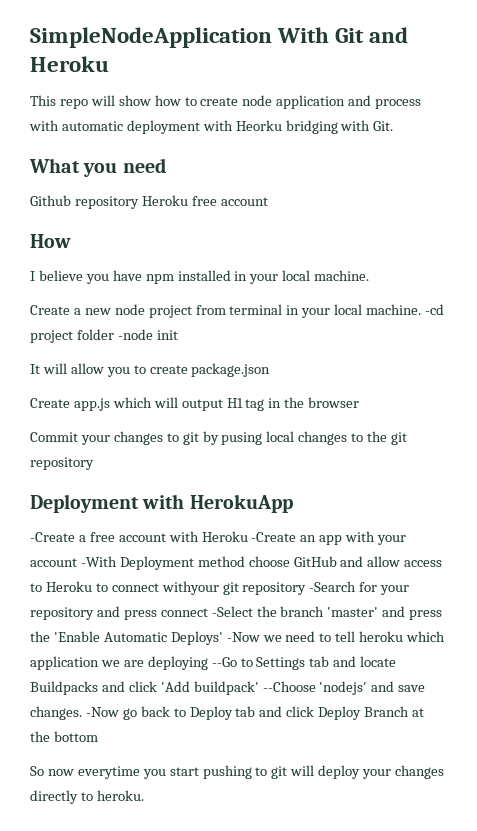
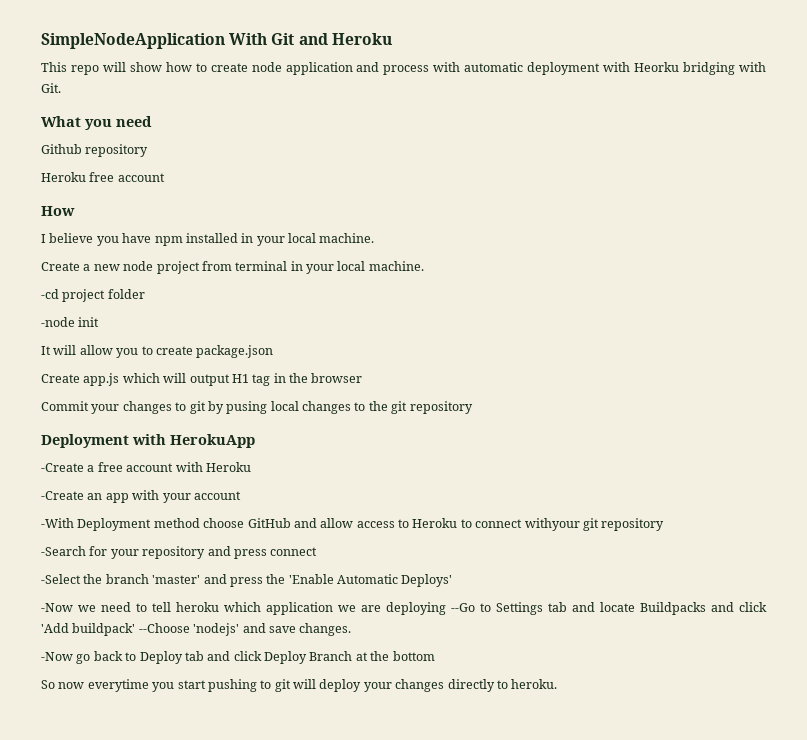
- Github repository Heroku free account
+ Github repository
+ Heroku free account
- Create a new node project from terminal in your local machine. -cd project folder -node init
+ Create a new node project from terminal in your local machine.
+ -cd project folder
+ -node init
- -Create a free account with Heroku -Create an app with your account -With Deployment method choose GitHub and allow access to Heroku to connect withyour git repository -Search for your repository and press connect -Select the branch 'master' and press the 'Enable Automatic Deploys' -Now we need to tell heroku which application we are deploying --Go to Settings tab and locate Buildpacks and click 'Add buildpack' --Choose 'nodejs' and save changes. -Now go back to Deploy tab and click Deploy Branch at the bottom
+ -Create a free account with Heroku
+ -Create an app with your account
+ -With Deployment method choose GitHub and allow access to Heroku to connect withyour git repository
+ -Search for your repository and press connect
+ -Select the branch 'master' and press the 'Enable Automatic Deploys'
+ -Now we need to tell heroku which application we are deploying --Go to Settings tab and locate Buildpacks and click 'Add buildpack' --Choose 'nodejs' and save changes.
+ -Now go back to Deploy tab and click Deploy Branch at the bottom

